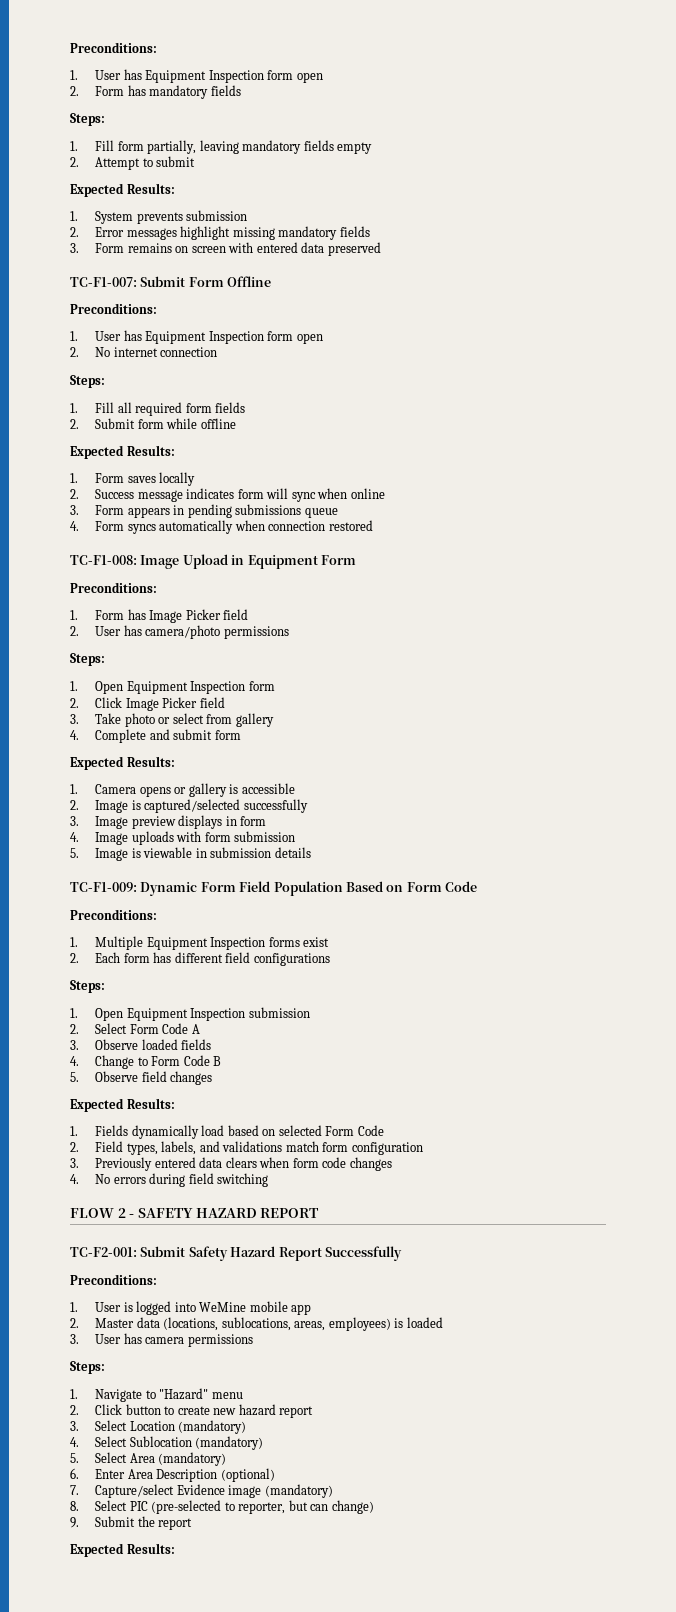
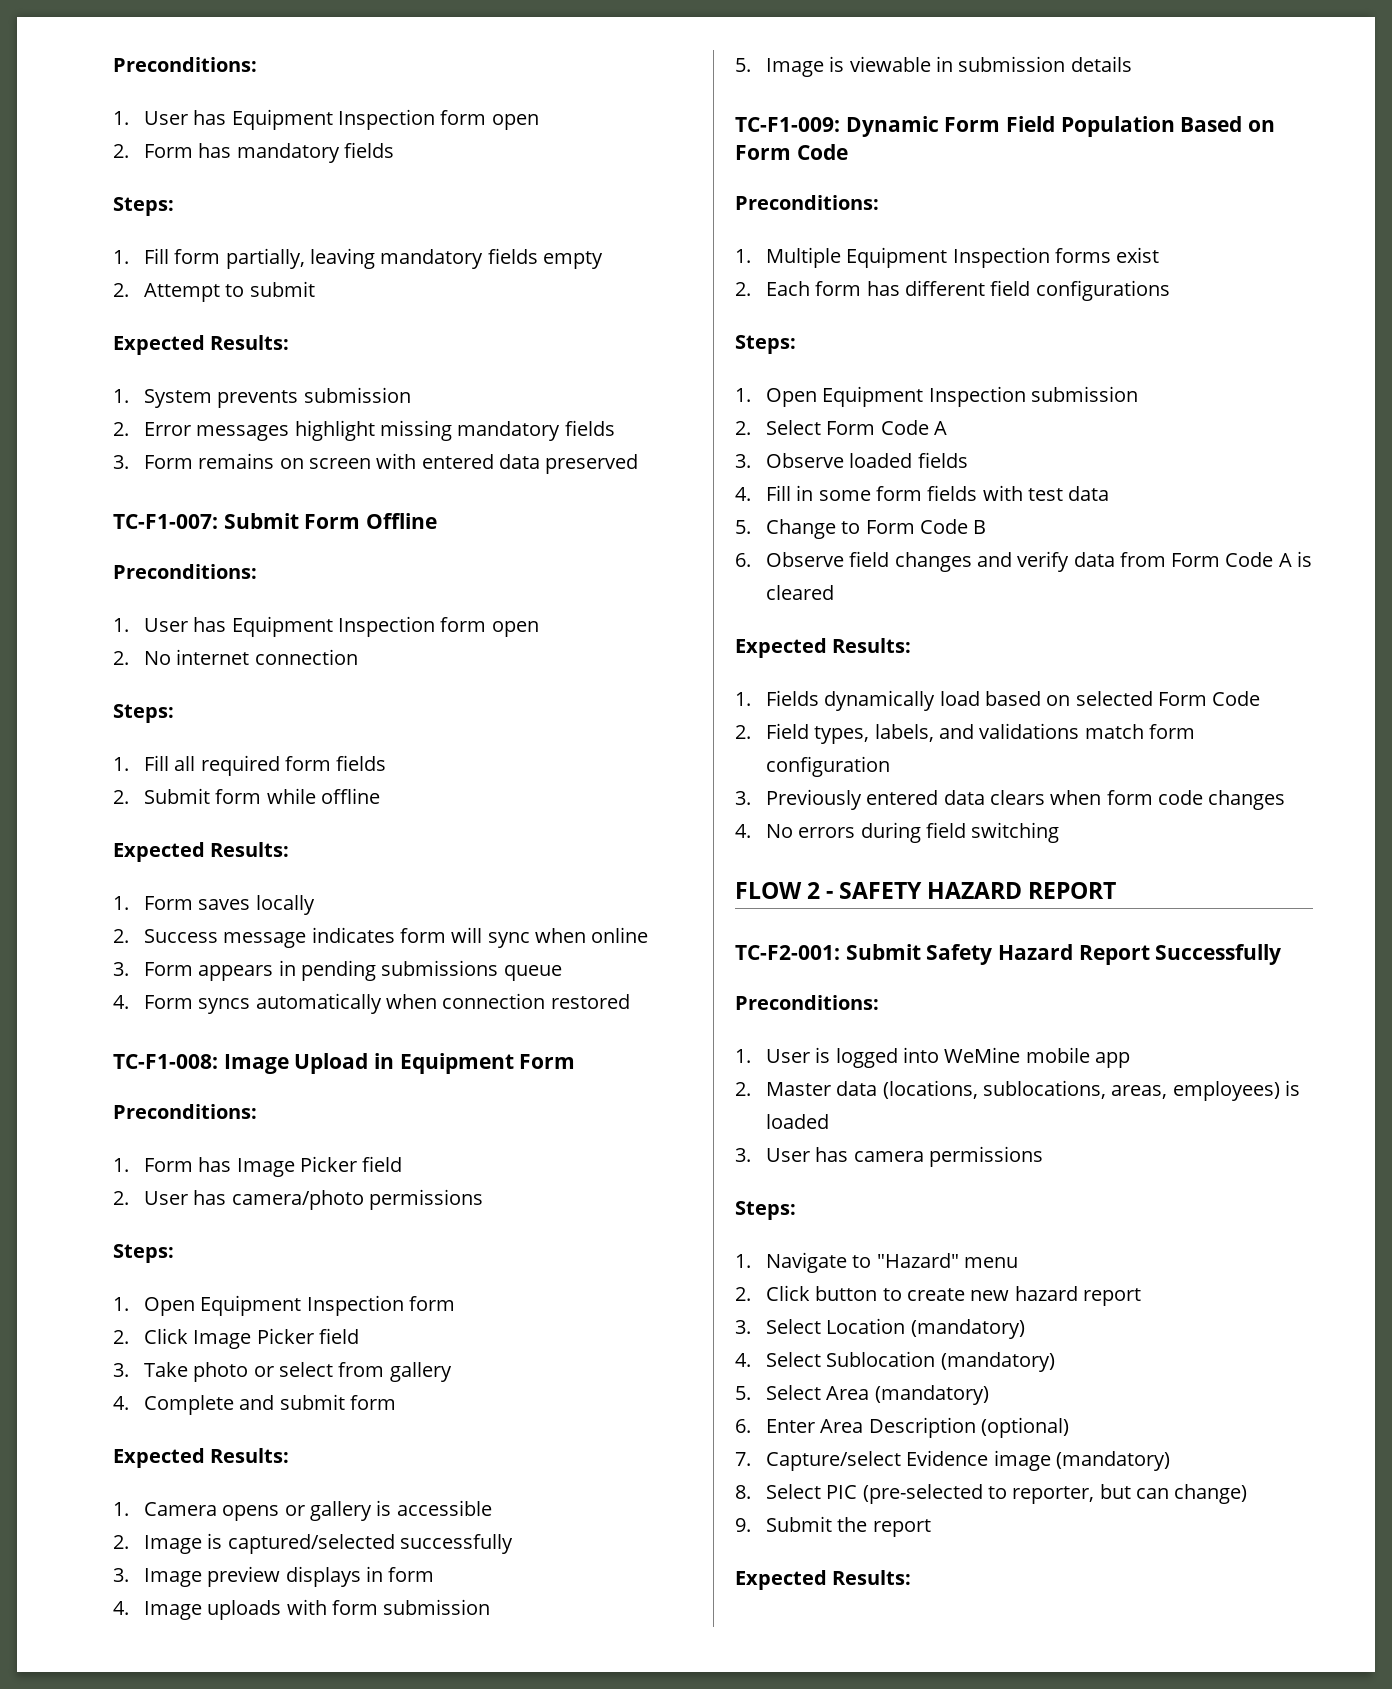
- 4. Change to Form Code B
+ 4. Fill in some form fields with test data
+ 5. Change to Form Code B
- 5. Observe field changes
+ 6. Observe field changes and verify data from Form Code A is cleared

